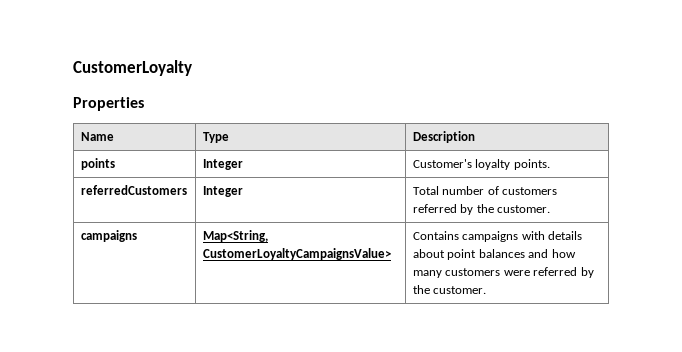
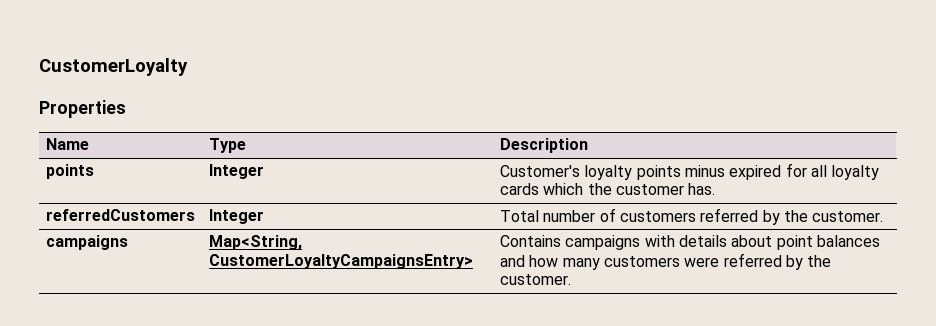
- points | Integer | Customer's loyalty points.
+ points | Integer | Customer's loyalty points minus expired for all loyalty cards which the customer has.
- campaigns | Map<String, CustomerLoyaltyCampaignsValue> | Contains campaigns with details about point balances and how many customers were referred by the customer.
+ campaigns | Map<String, CustomerLoyaltyCampaignsEntry> | Contains campaigns with details about point balances and how many customers were referred by the customer.

